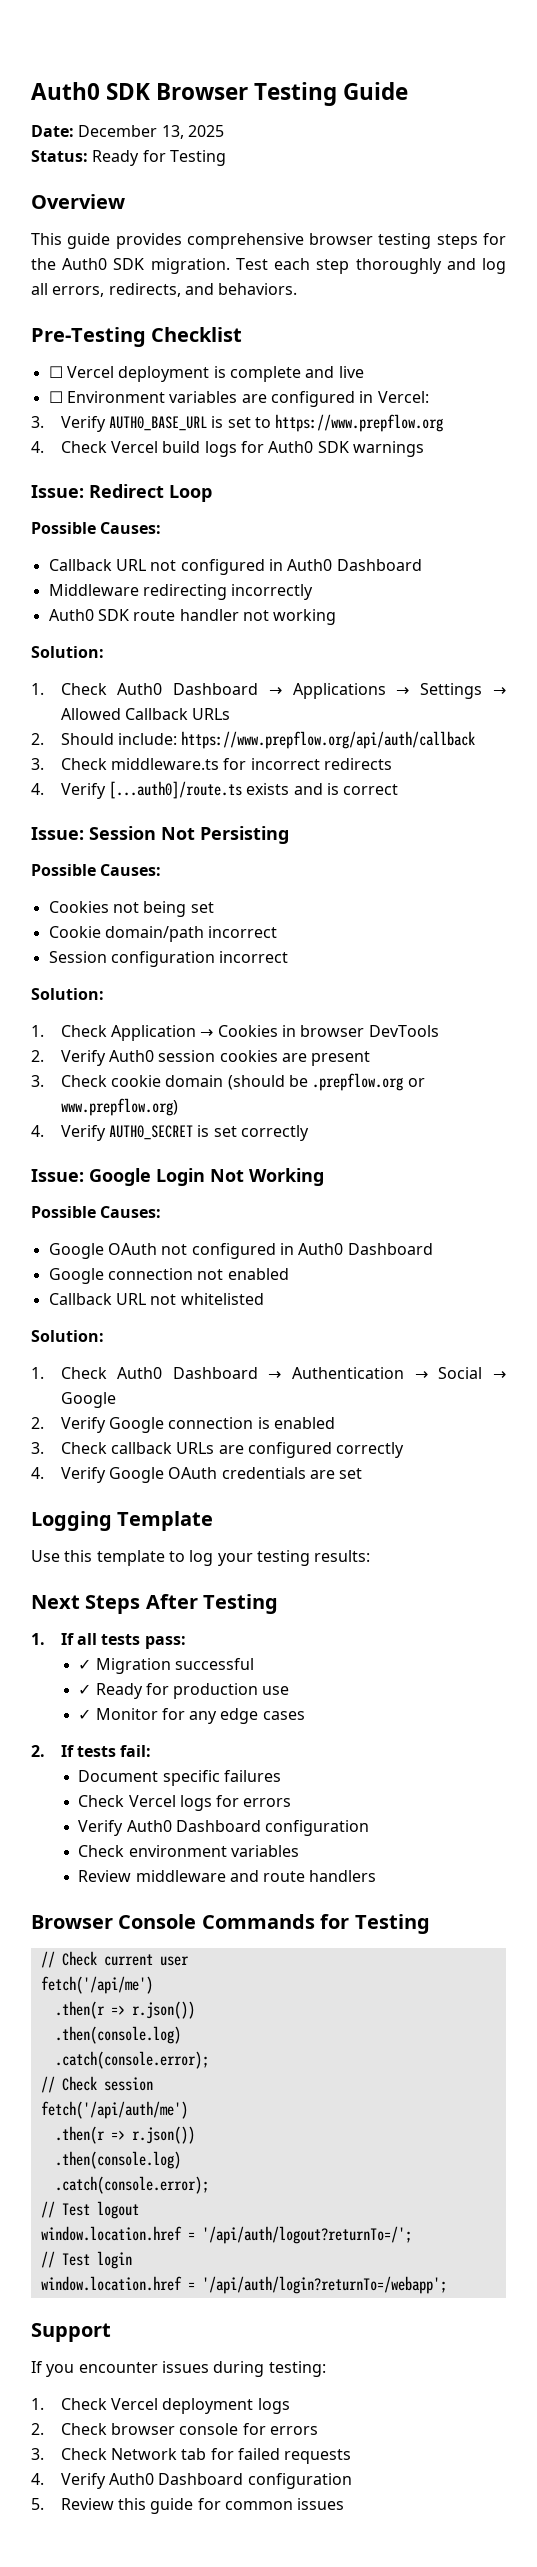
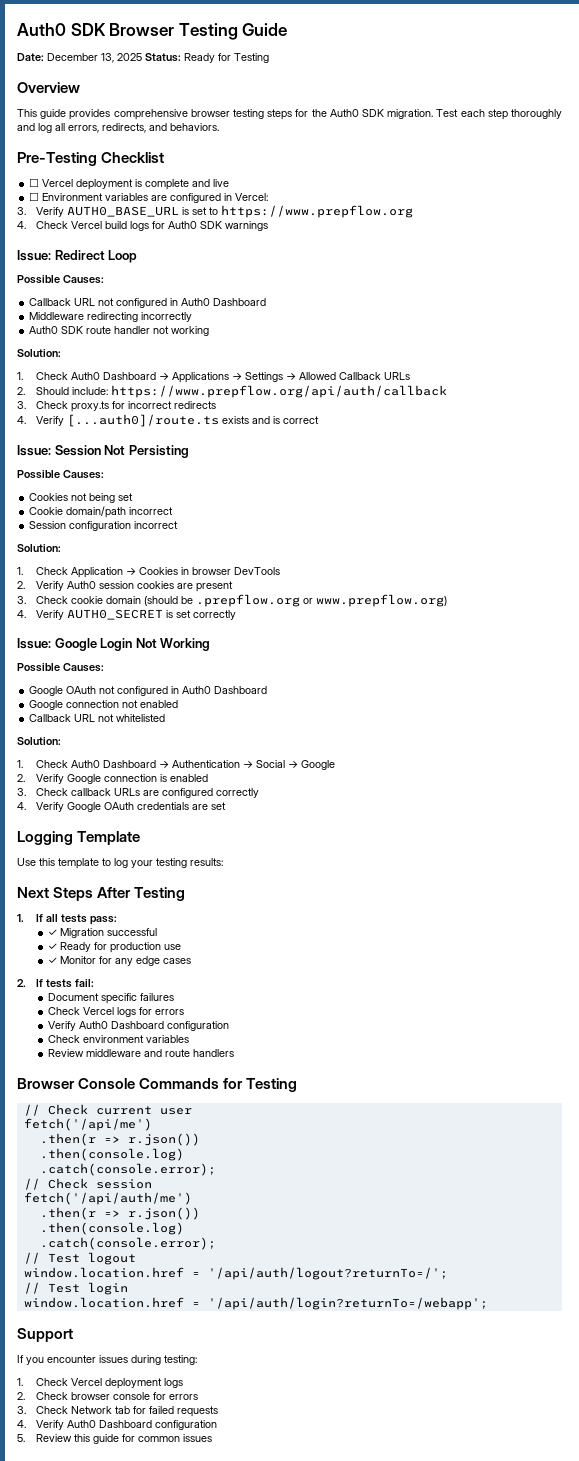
- Date: December 13, 2025
- Status: Ready for Testing
+ Date: December 13, 2025 Status: Ready for Testing
- 3. Check middleware.ts for incorrect redirects
+ 3. Check proxy.ts for incorrect redirects

